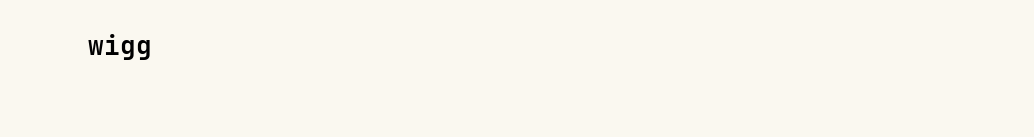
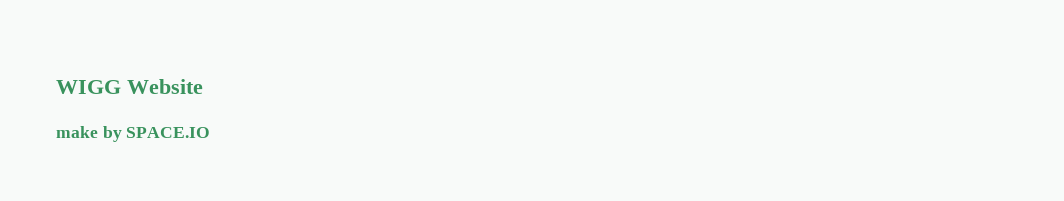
- wigg
+ WIGG Website
+ make by SPACE.IO

